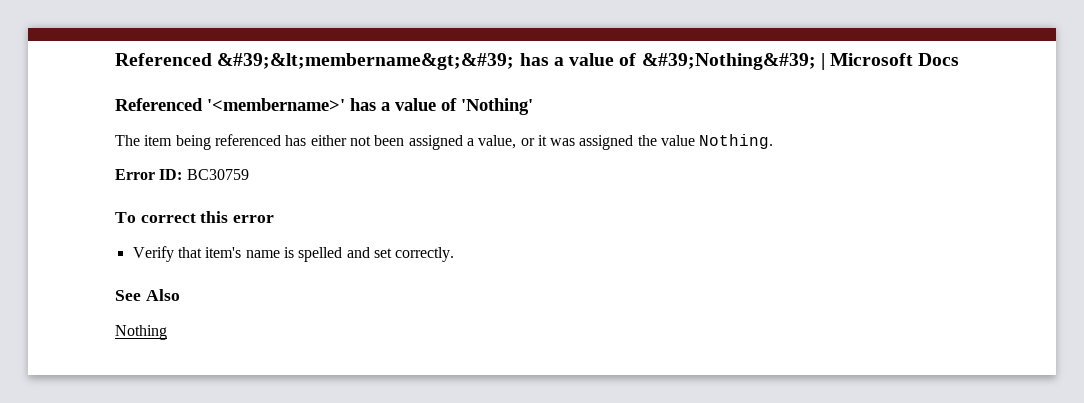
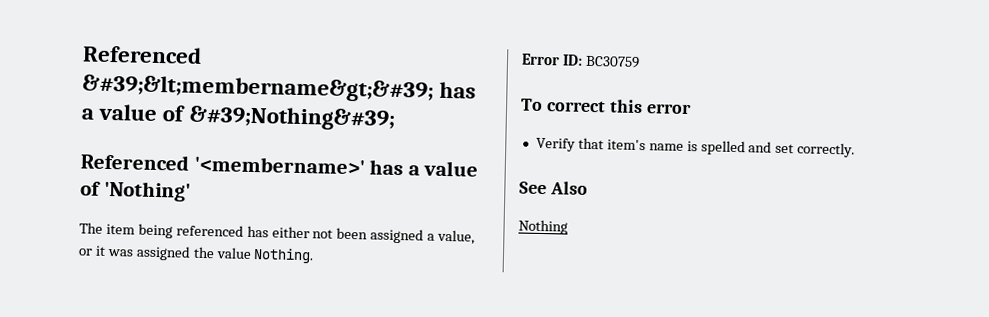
- Referenced &#39;&lt;membername&gt;&#39; has a value of &#39;Nothing&#39; | Microsoft Docs
+ Referenced &#39;&lt;membername&gt;&#39; has a value of &#39;Nothing&#39;

